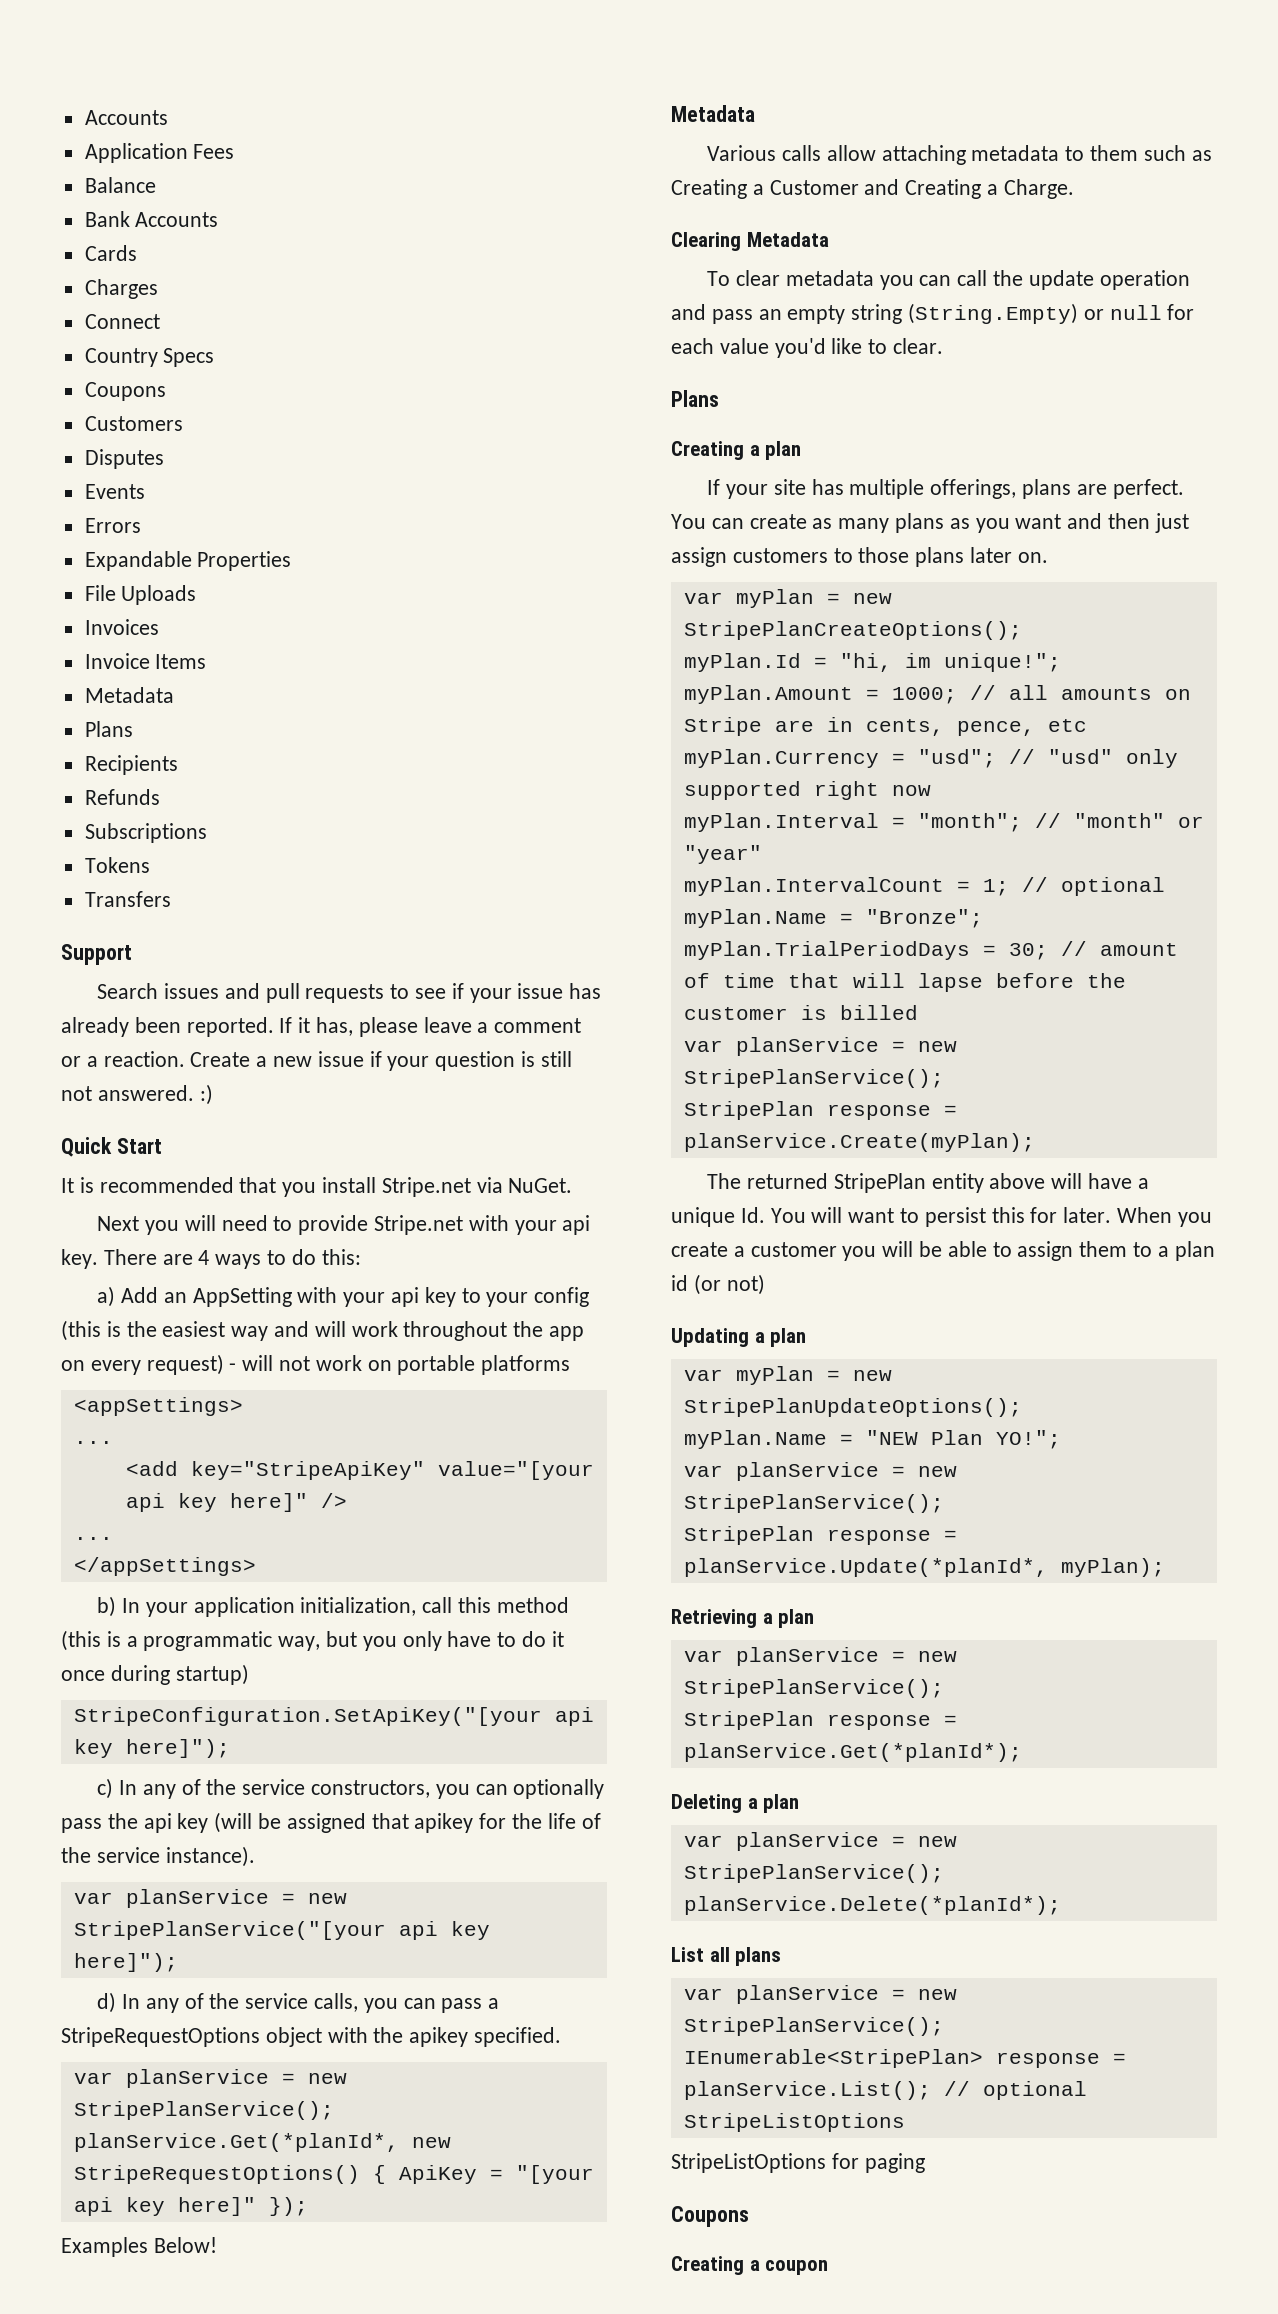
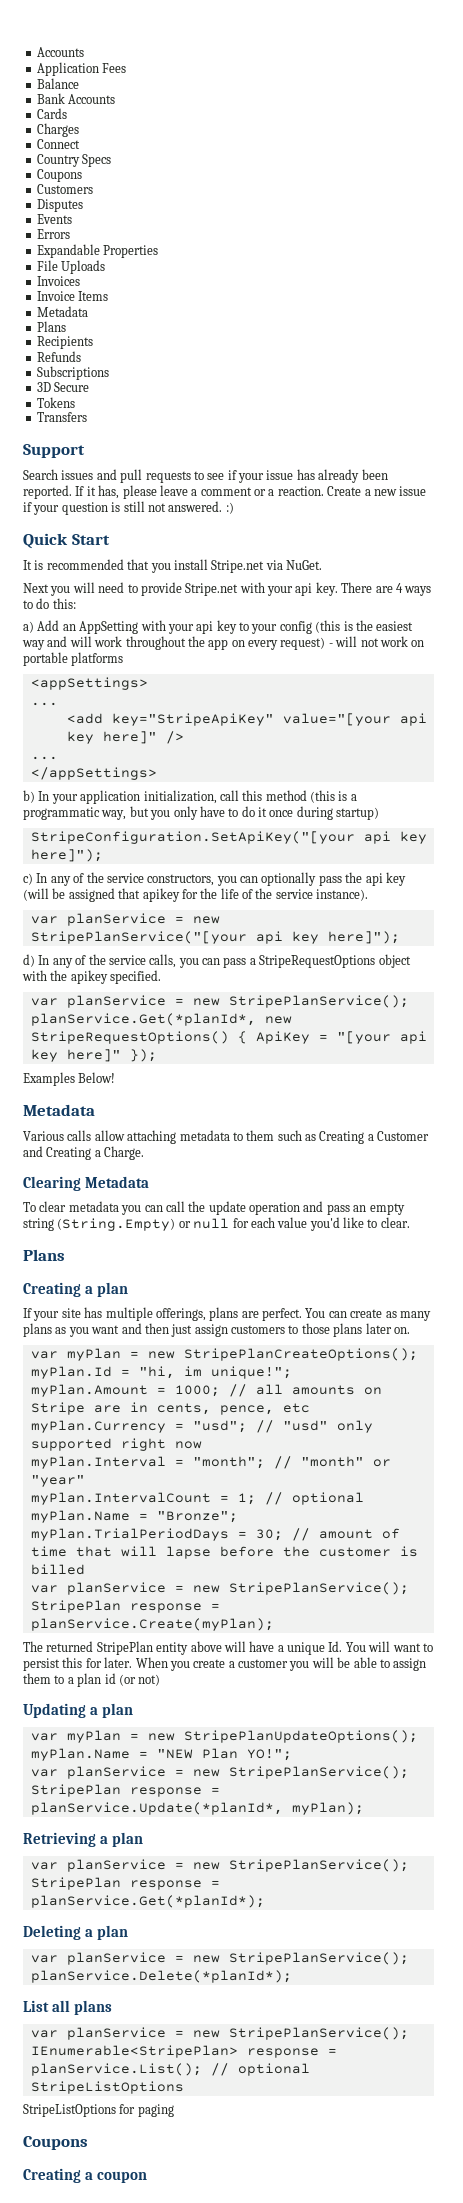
+ 3D Secure

